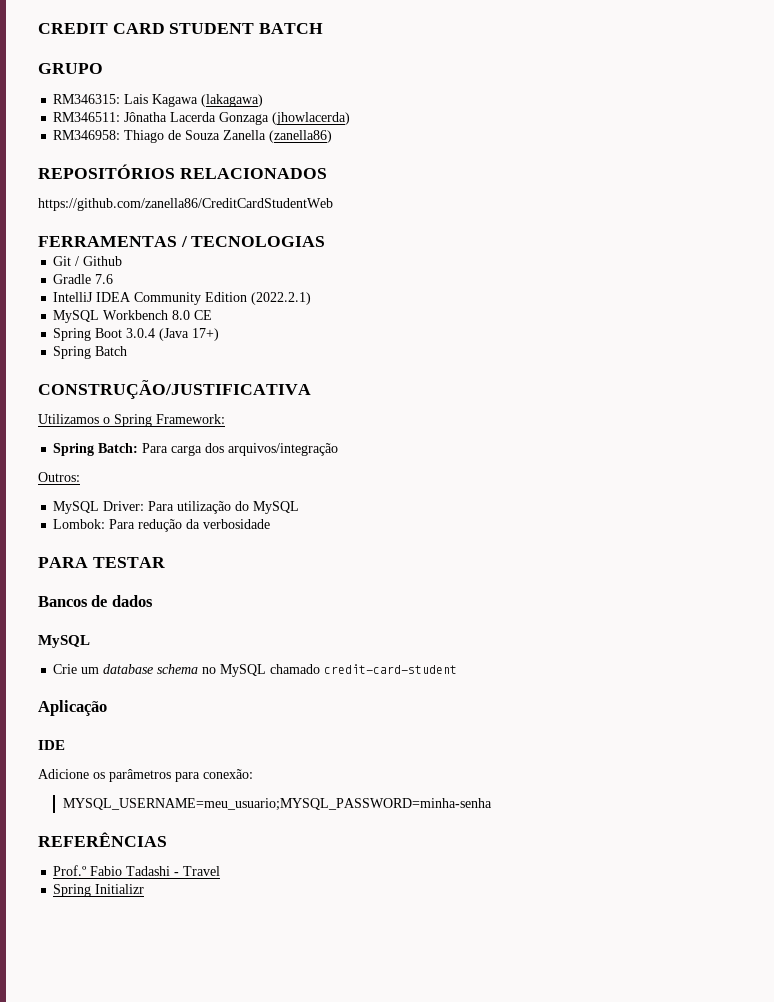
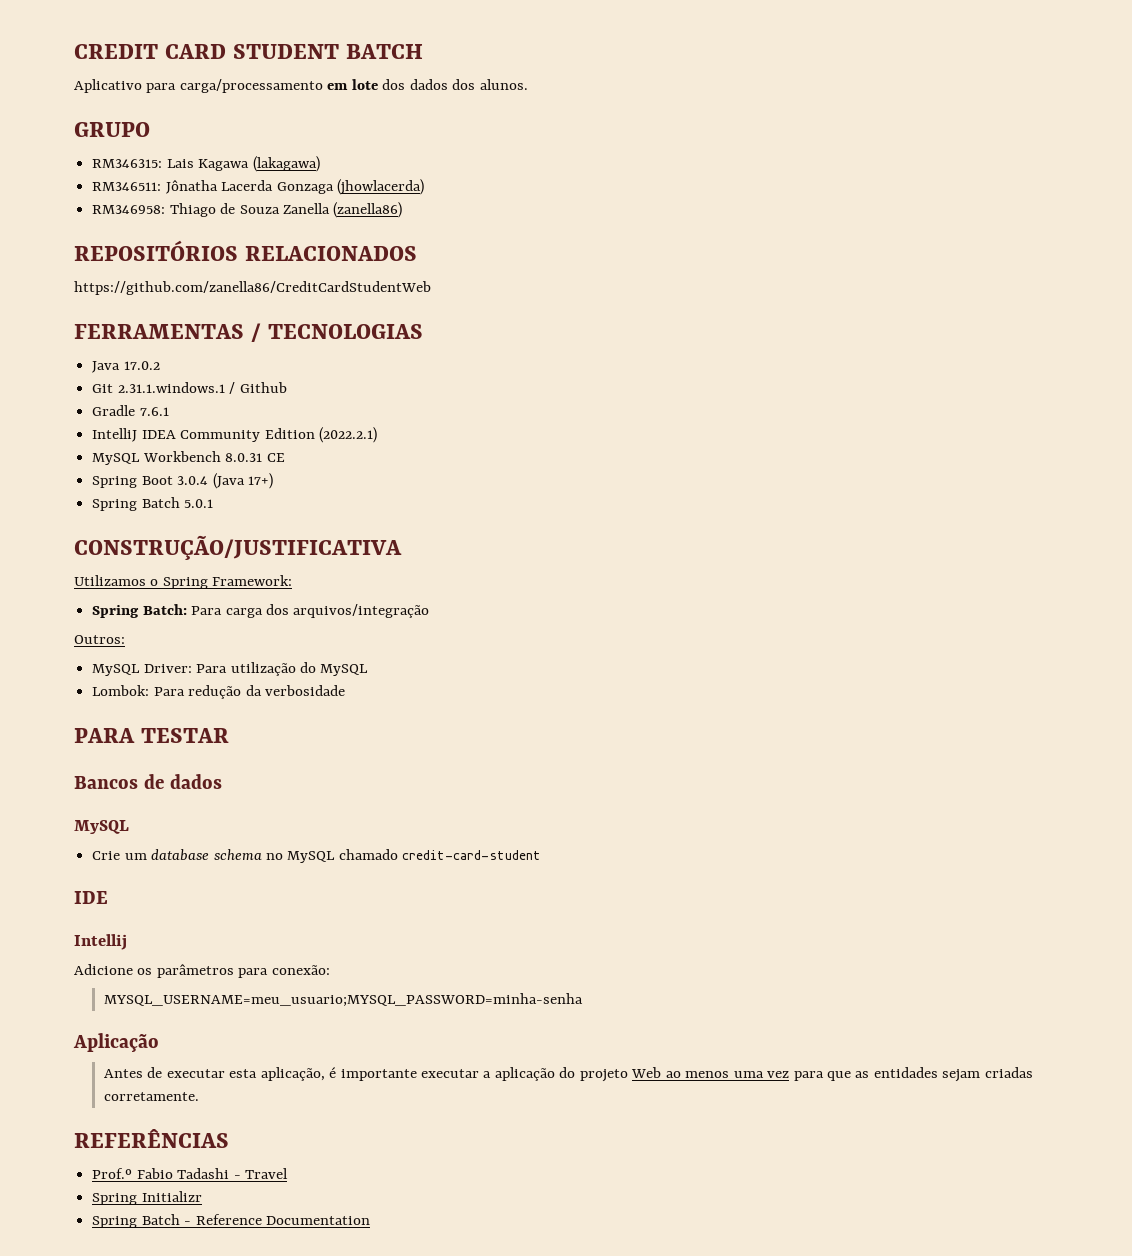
+ Aplicativo para carga/processamento em lote dos dados dos alunos.
+ Java 17.0.2
- Git / Github
+ Git 2.31.1.windows.1 / Github
- Gradle 7.6
+ Gradle 7.6.1
- MySQL Workbench 8.0 CE
+ MySQL Workbench 8.0.31 CE
- Spring Batch
+ Spring Batch 5.0.1
- Aplicação
  IDE
+ Intellij
+ Aplicação
+ Antes de executar esta aplicação, é importante executar a aplicação do projeto Web ao menos uma vez para que as entidades sejam criadas corretamente.
+ Spring Batch - Reference Documentation

